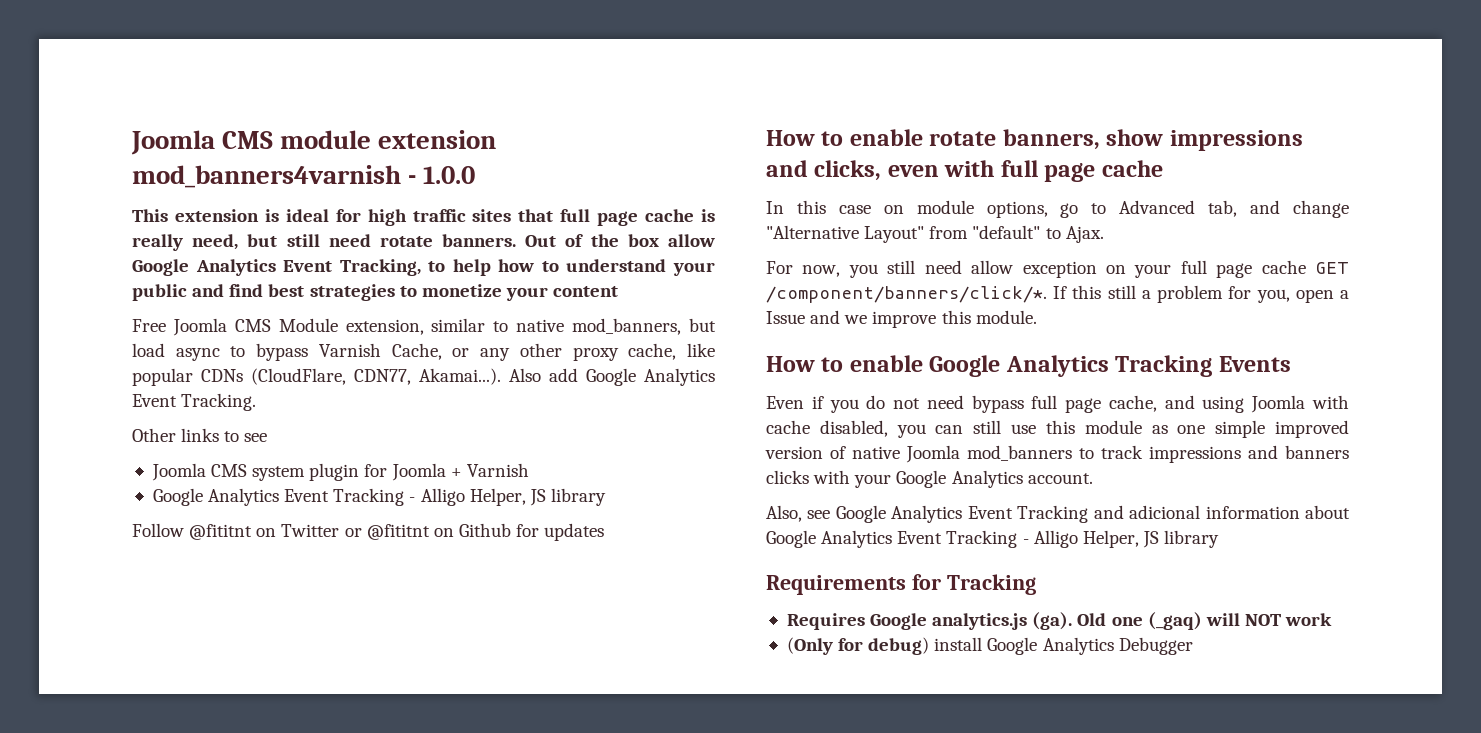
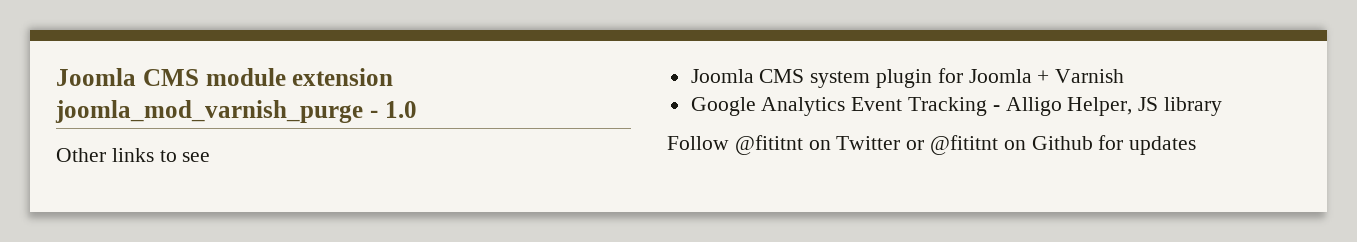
- Joomla CMS module extension mod_banners4varnish - 1.0.0
- This extension is ideal for high traffic sites that full page cache is really need, but still need rotate banners. Out of the box allow Google Analytics Event Tracking, to help how to understand your public and find best strategies to monetize your content
- Free Joomla CMS Module extension, similar to native mod_banners, but load async to bypass Varnish Cache, or any other proxy cache, like popular CDNs (CloudFlare, CDN77, Akamai...). Also add Google Analytics Event Tracking.
+ Joomla CMS module extension joomla_mod_varnish_purge - 1.0
- How to enable rotate banners, show impressions and clicks, even with full page cache
- In this case on module options, go to Advanced tab, and change "Alternative Layout" from "default" to Ajax.
- For now, you still need allow exception on your full page cache GET /component/banners/click/*. If this still a problem for you, open a Issue and we improve this module.
- How to enable Google Analytics Tracking Events
- Even if you do not need bypass full page cache, and using Joomla with cache disabled, you can still use this module as one simple improved version of native Joomla mod_banners to track impressions and banners clicks with your Google Analytics account.
- Also, see Google Analytics Event Tracking and adicional information about Google Analytics Event Tracking - Alligo Helper, JS library
- Requirements for Tracking
- Requires Google analytics.js (ga). Old one (_gaq) will NOT work
- (Only for debug) install Google Analytics Debugger

